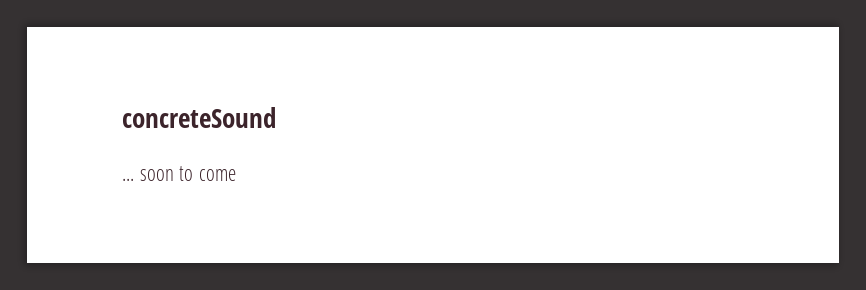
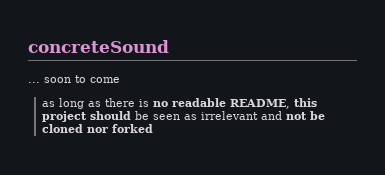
+ as long as there is no readable README, this project should be seen as irrelevant and not be cloned nor forked

